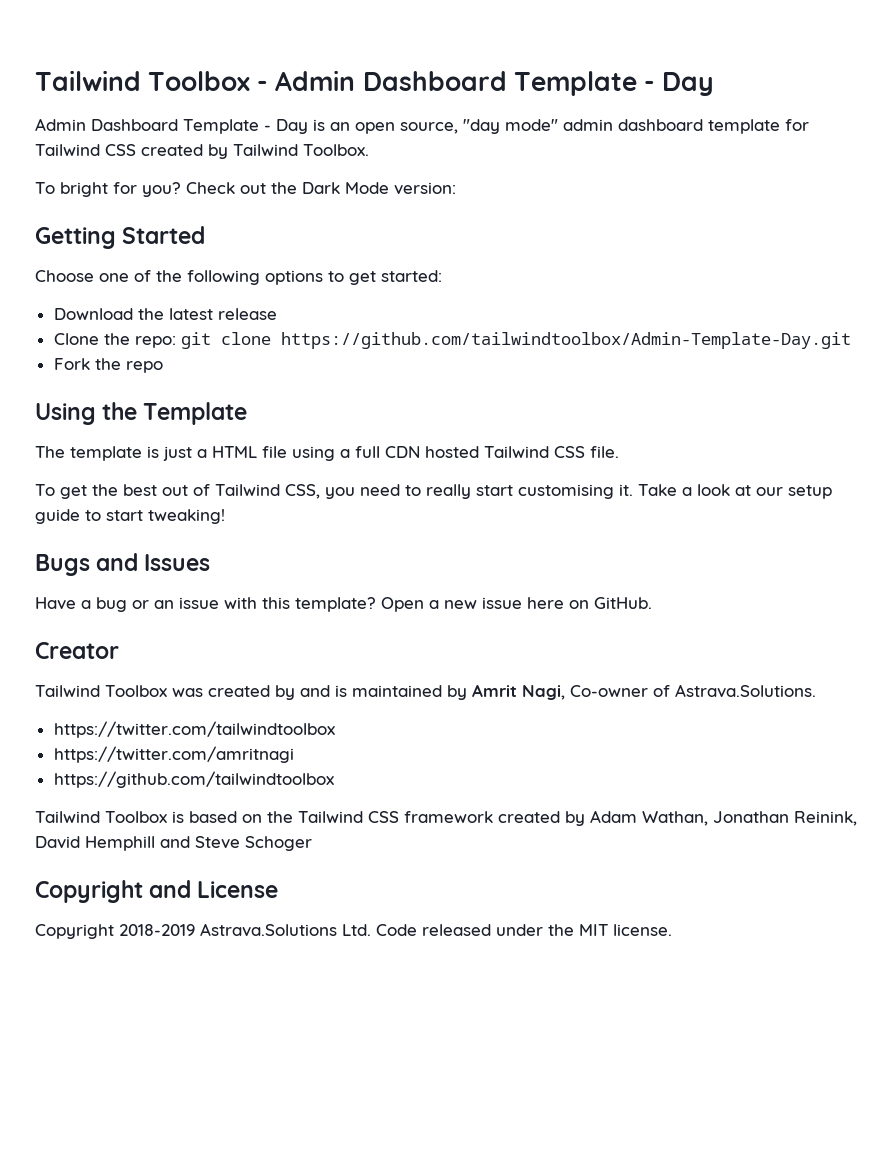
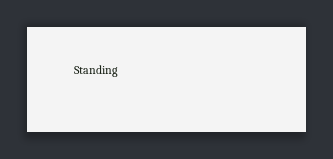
- Tailwind Toolbox - Admin Dashboard Template - Day
- Admin Dashboard Template - Day is an open source, "day mode" admin dashboard template for Tailwind CSS created by Tailwind Toolbox.
- To bright for you? Check out the Dark Mode version:
- Getting Started
- Choose one of the following options to get started:
- Download the latest release
- Clone the repo: git clone https://github.com/tailwindtoolbox/Admin-Template-Day.git
- Fork the repo
- Using the Template
- The template is just a HTML file using a full CDN hosted Tailwind CSS file.
- To get the best out of Tailwind CSS, you need to really start customising it. Take a look at our setup guide to start tweaking!
- Bugs and Issues
- Have a bug or an issue with this template? Open a new issue here on GitHub.
- Creator
- Tailwind Toolbox was created by and is maintained by Amrit Nagi, Co-owner of Astrava.Solutions.
- https://twitter.com/tailwindtoolbox
- https://twitter.com/amritnagi
- https://github.com/tailwindtoolbox
- Tailwind Toolbox is based on the Tailwind CSS framework created by Adam Wathan, Jonathan Reinink, David Hemphill and Steve Schoger
- Copyright and License
- Copyright 2018-2019 Astrava.Solutions Ltd. Code released under the MIT license.
+ Standing

